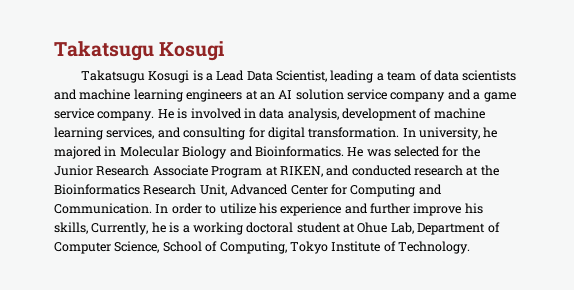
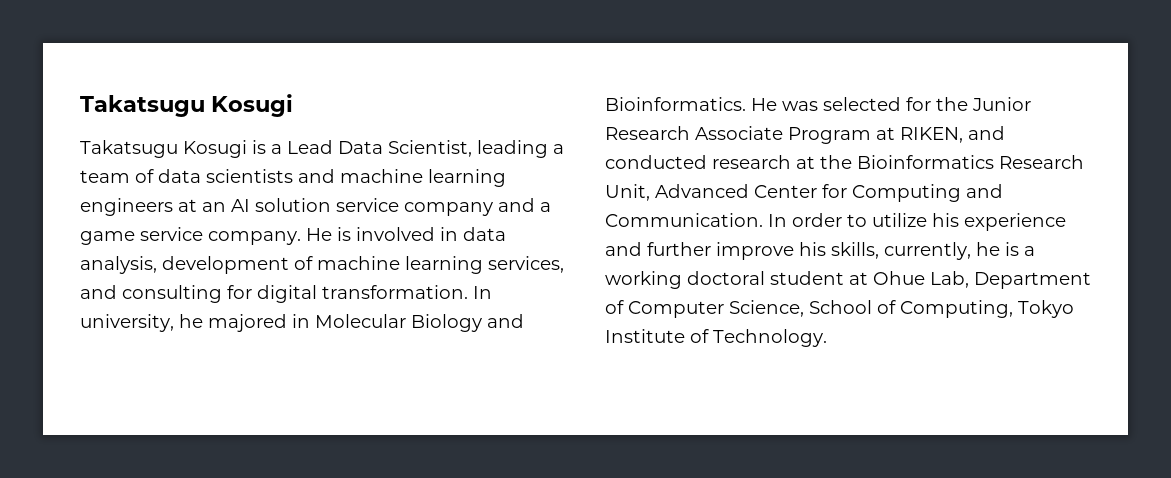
- In order to utilize his experience and further improve his skills, Currently, he is a working doctoral student at Ohue Lab, Department of Computer Science, School of Computing, Tokyo Institute of Technology.
+ In order to utilize his experience and further improve his skills, currently, he is a working doctoral student at Ohue Lab, Department of Computer Science, School of Computing, Tokyo Institute of Technology.

